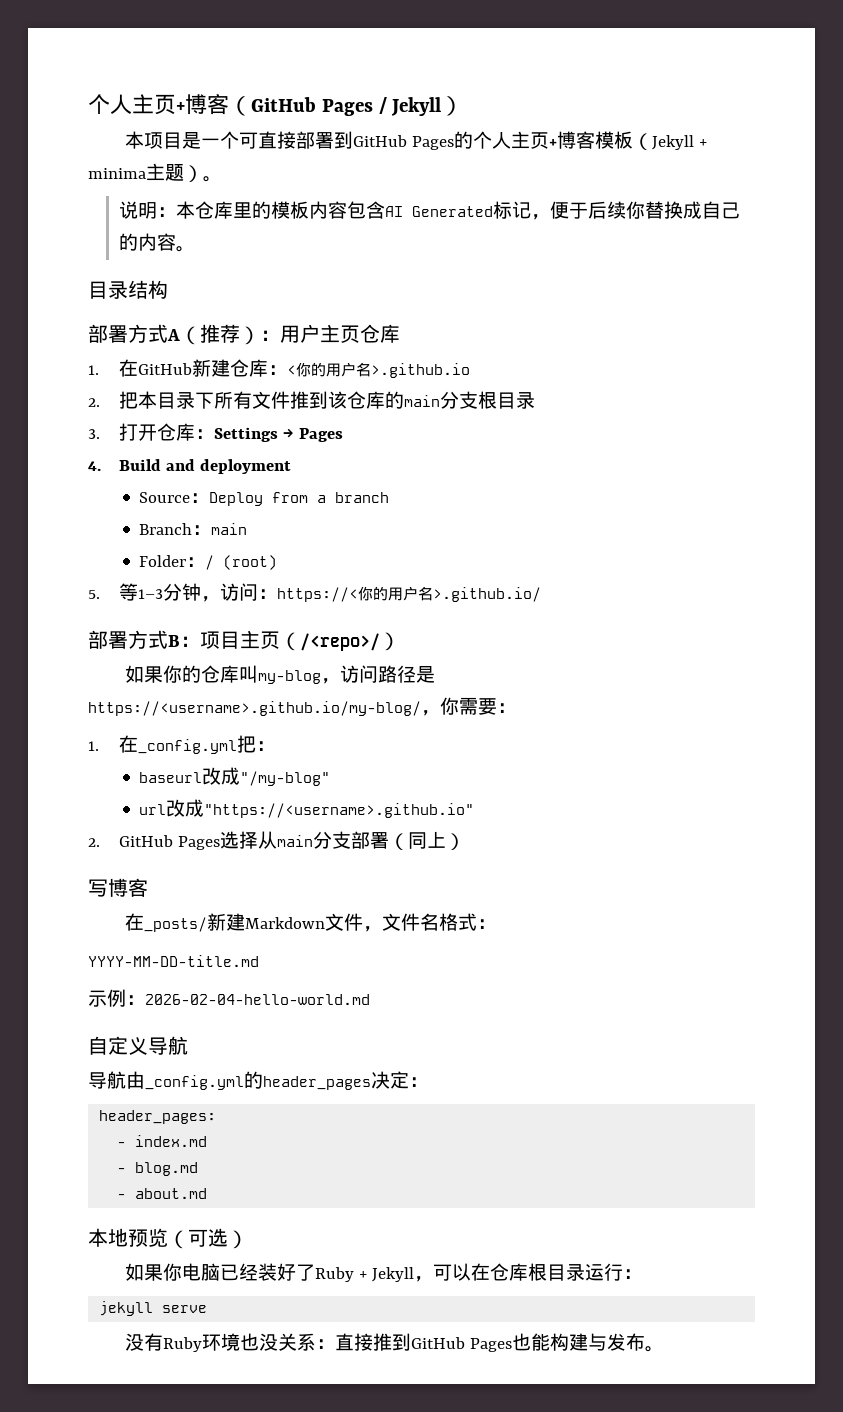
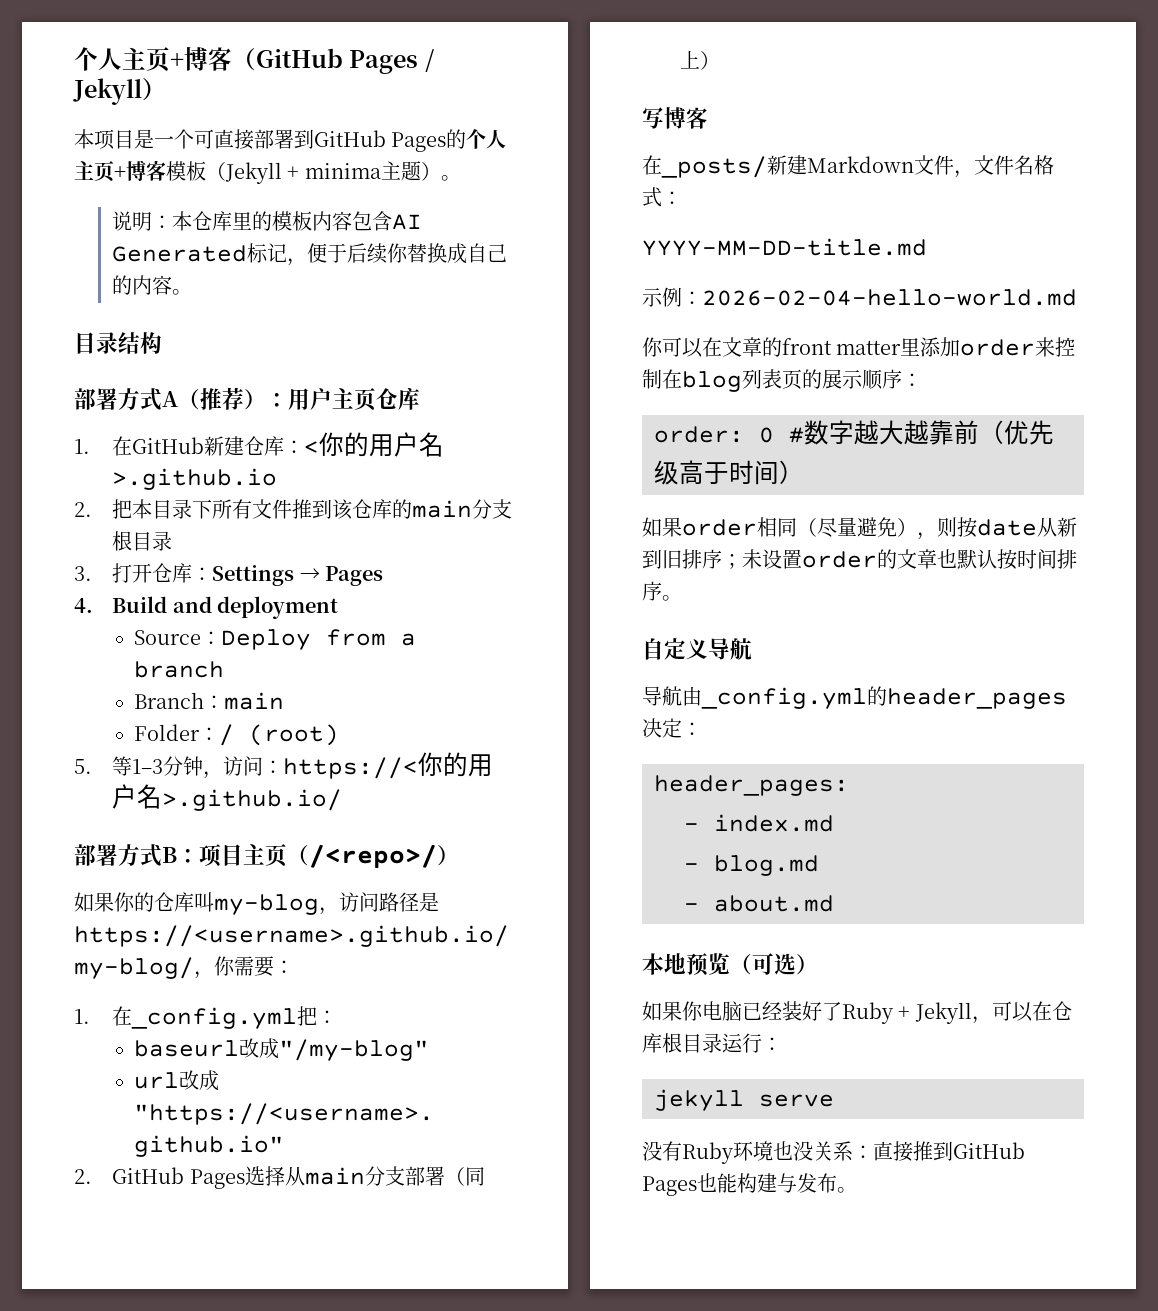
+ 你可以在文章的front matter里添加order来控制在blog列表页的展示顺序：
+ order: 0 #数字越大越靠前（优先级高于时间）
+ 如果order相同（尽量避免），则按date从新到旧排序；未设置order的文章也默认按时间排序。

